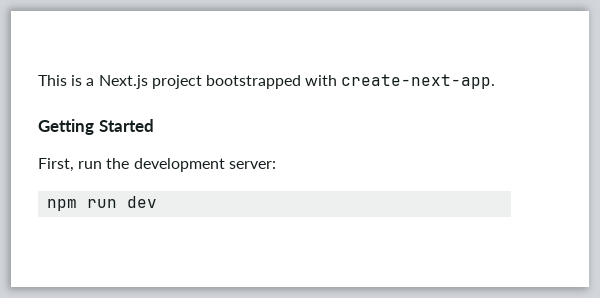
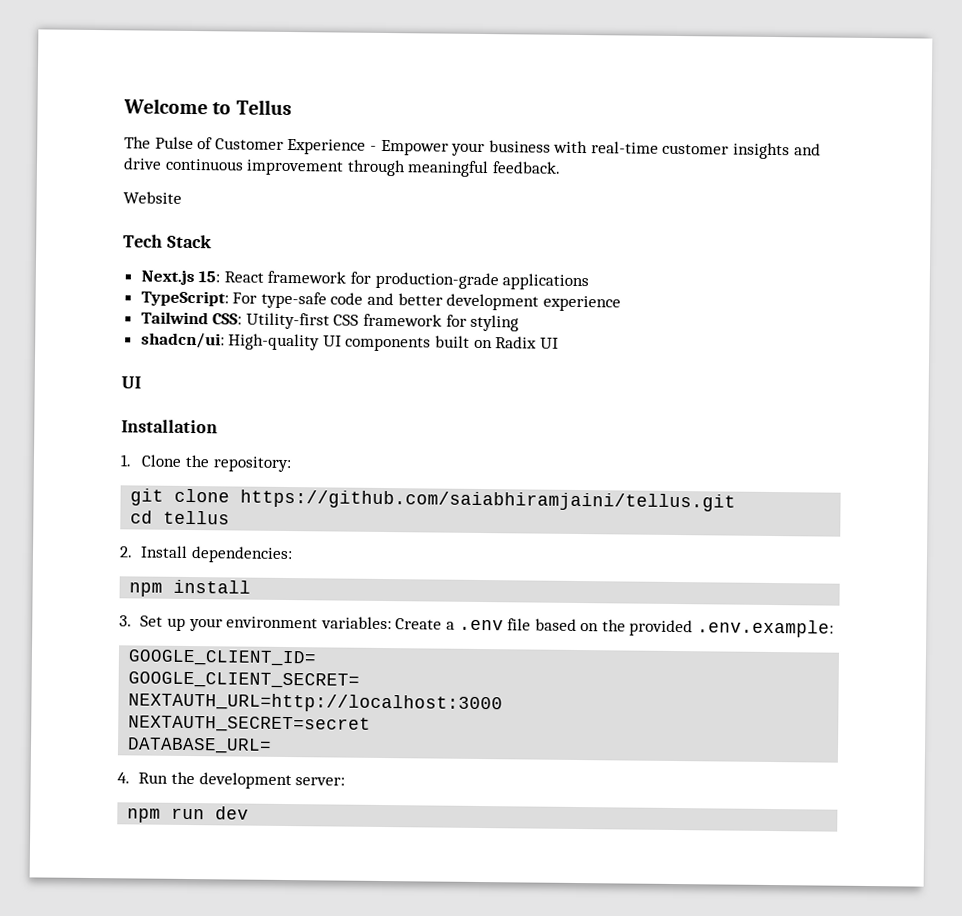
- This is a Next.js project bootstrapped with create-next-app.
- Getting Started
- First, run the development server:
+ Welcome to Tellus
+ The Pulse of Customer Experience - Empower your business with real-time customer insights and drive continuous improvement through meaningful feedback.
+ Website
+ Tech Stack
+ Next.js 15: React framework for production-grade applications
+ TypeScript: For type-safe code and better development experience
+ Tailwind CSS: Utility-first CSS framework for styling
+ shadcn/ui: High-quality UI components built on Radix UI
+ UI
+ Installation
+ 1. Clone the repository:
+ git clone https://github.com/saiabhiramjaini/tellus.git
+ cd tellus
+ 2. Install dependencies:
+ npm install
+ 3. Set up your environment variables: Create a .env file based on the provided .env.example:
+ GOOGLE_CLIENT_ID=
+ GOOGLE_CLIENT_SECRET=
+ NEXTAUTH_URL=http://localhost:3000
+ NEXTAUTH_SECRET=secret
+ DATABASE_URL=
+ 4. Run the development server:

